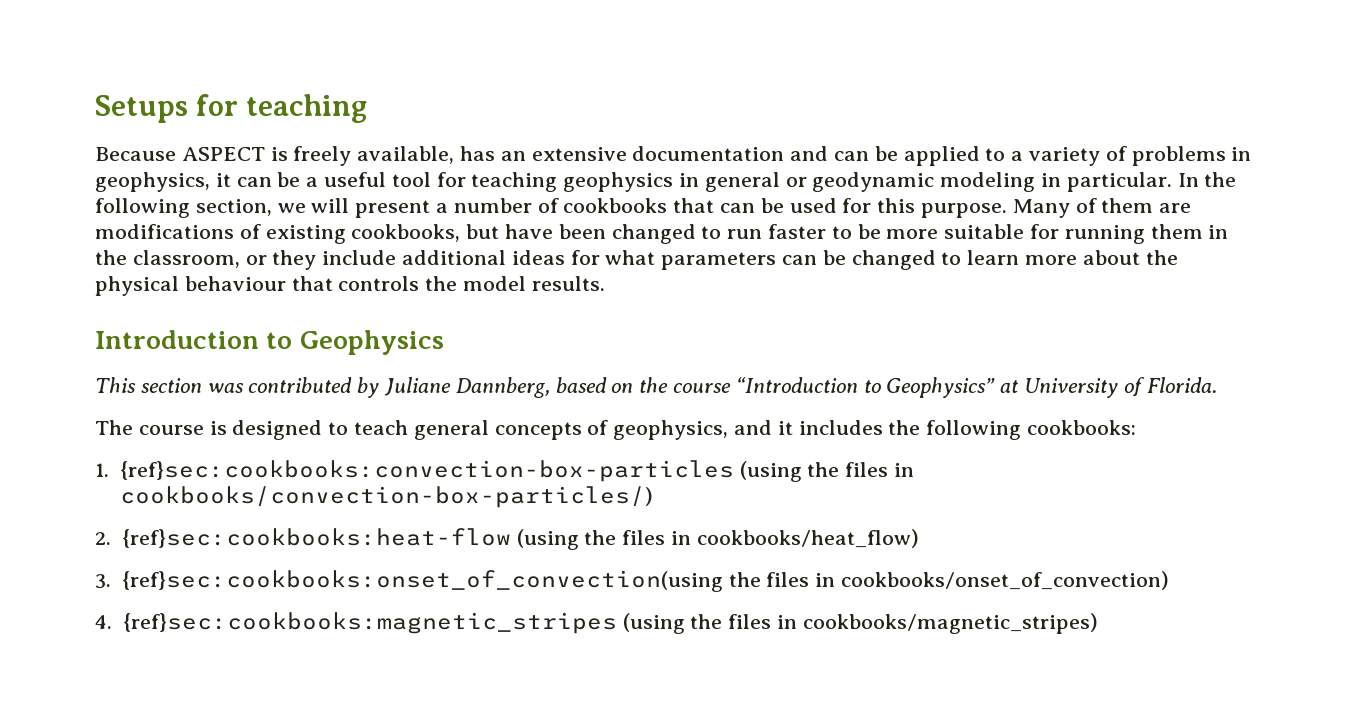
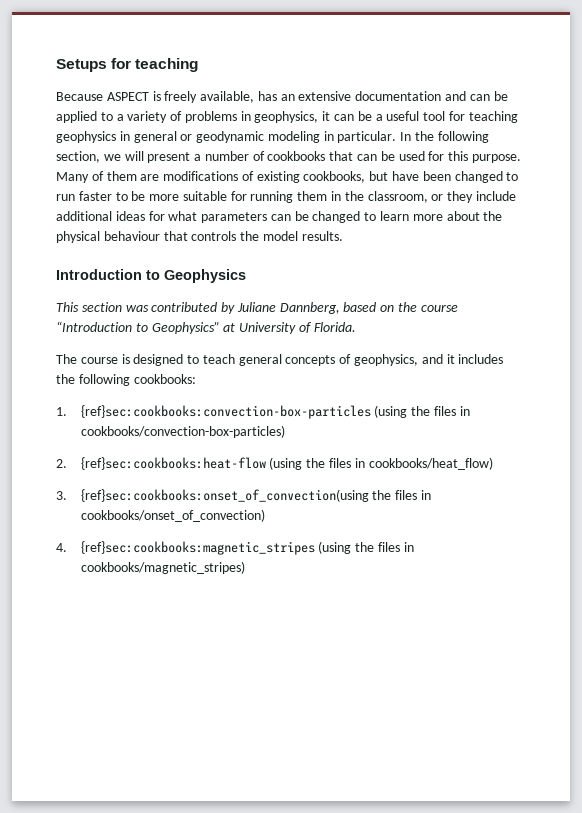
- 1. {ref}sec:cookbooks:convection-box-particles (using the files in cookbooks/convection-box-particles/)
+ 1. {ref}sec:cookbooks:convection-box-particles (using the files in cookbooks/convection-box-particles)

